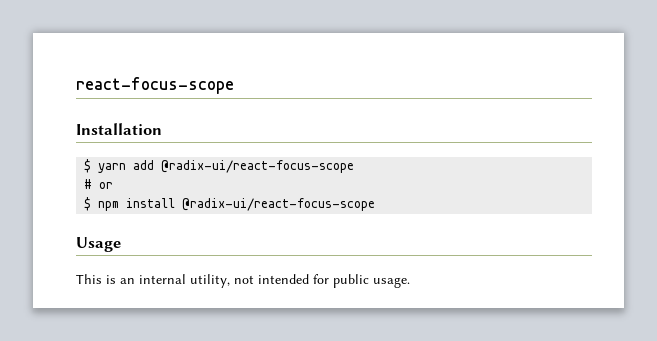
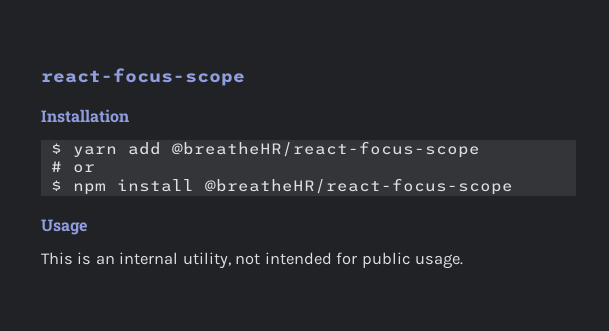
- $ yarn add @radix-ui/react-focus-scope
+ $ yarn add @breatheHR/react-focus-scope
- $ npm install @radix-ui/react-focus-scope
+ $ npm install @breatheHR/react-focus-scope

